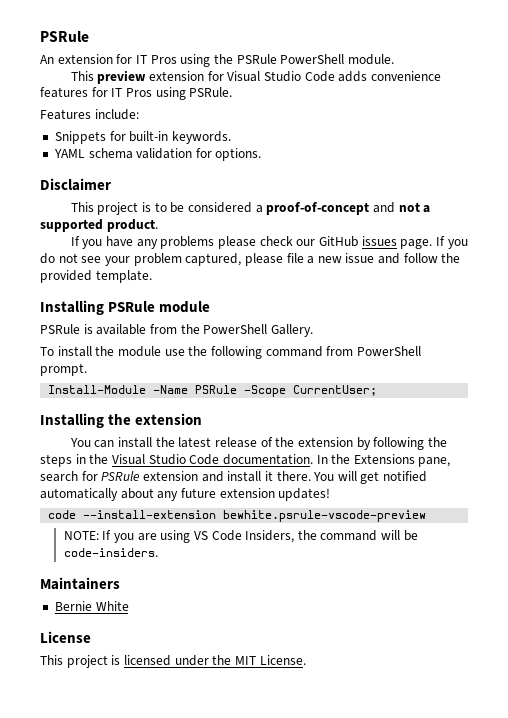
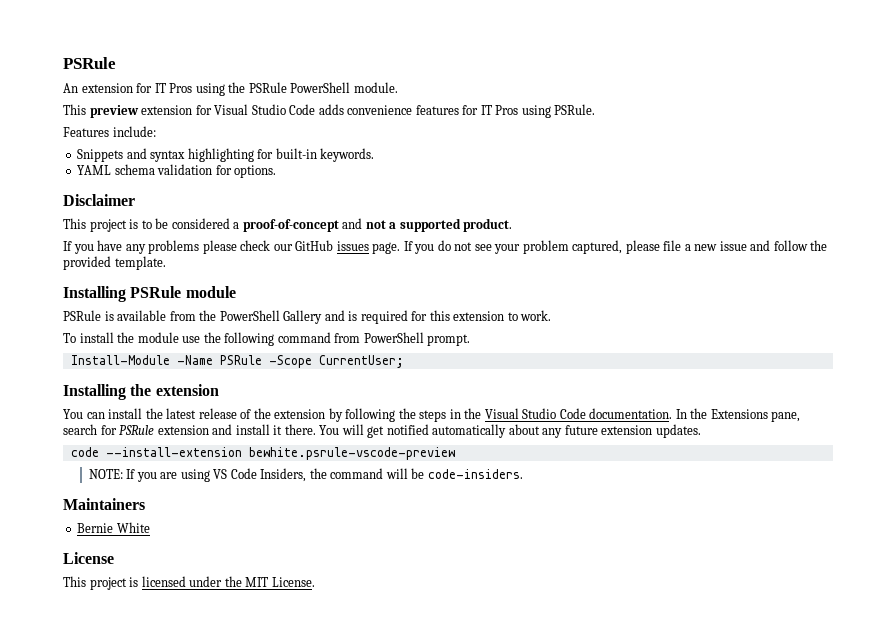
- Snippets for built-in keywords.
+ Snippets and syntax highlighting for built-in keywords.
- PSRule is available from the PowerShell Gallery.
+ PSRule is available from the PowerShell Gallery and is required for this extension to work.
- You will get notified automatically about any future extension updates!
+ You will get notified automatically about any future extension updates.

